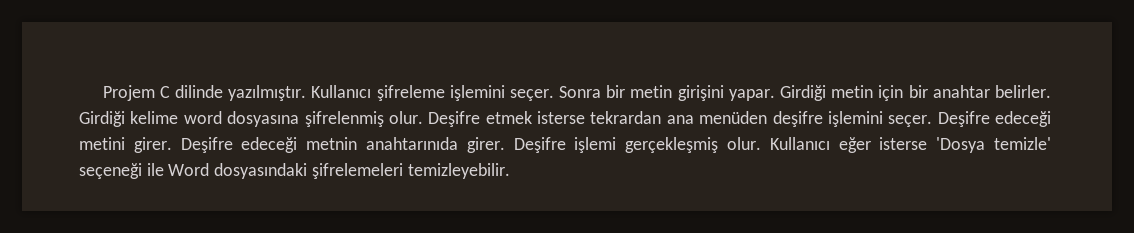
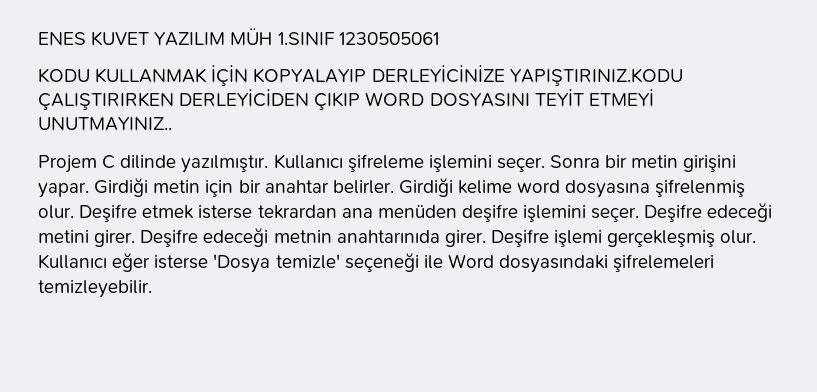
+ ENES KUVET YAZILIM MÜH 1.SINIF 1230505061
+ KODU KULLANMAK İÇİN KOPYALAYIP DERLEYİCİNİZE YAPIŞTIRINIZ.KODU ÇALIŞTIRIRKEN DERLEYİCİDEN ÇIKIP WORD DOSYASINI TEYİT ETMEYİ UNUTMAYINIZ..

